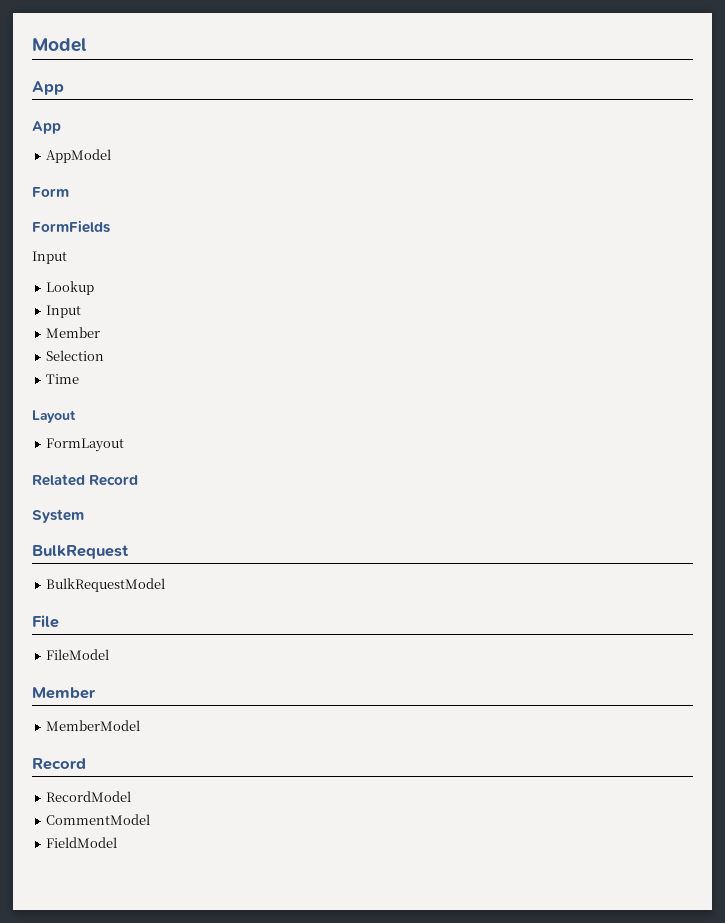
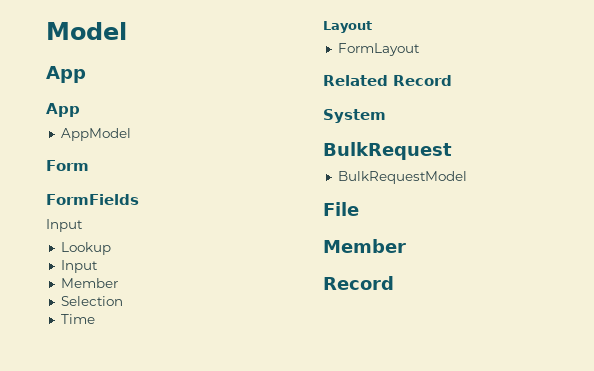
  File
- FileModel
  Member
- MemberModel
  Record
- RecordModel
- CommentModel
- FieldModel

